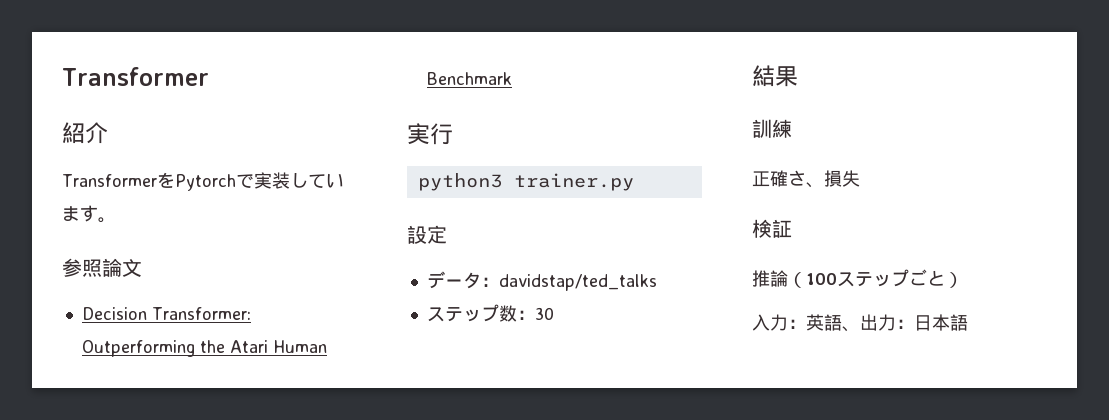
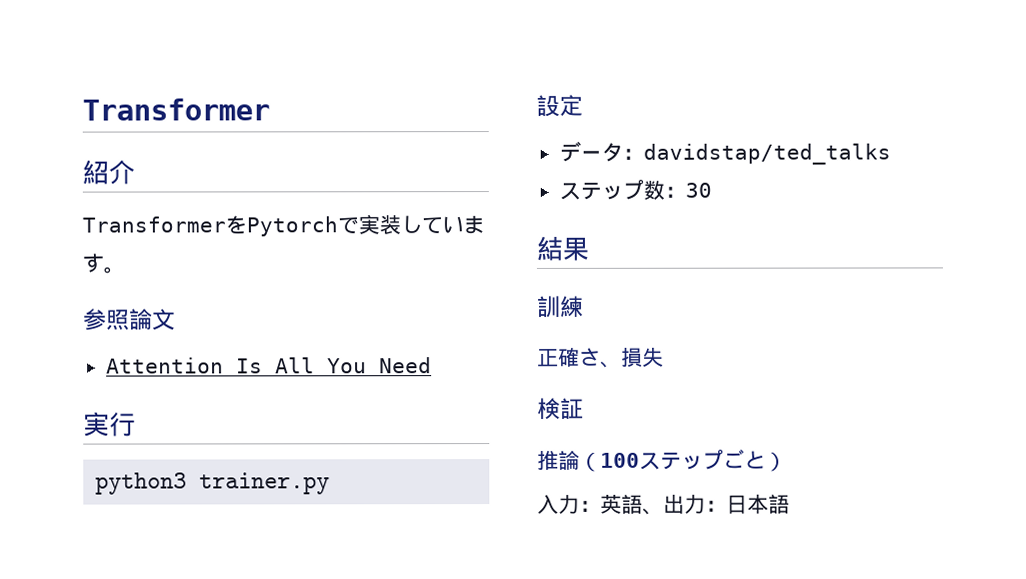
- Decision Transformer: Outperforming the Atari Human Benchmark
+ Attention Is All You Need

